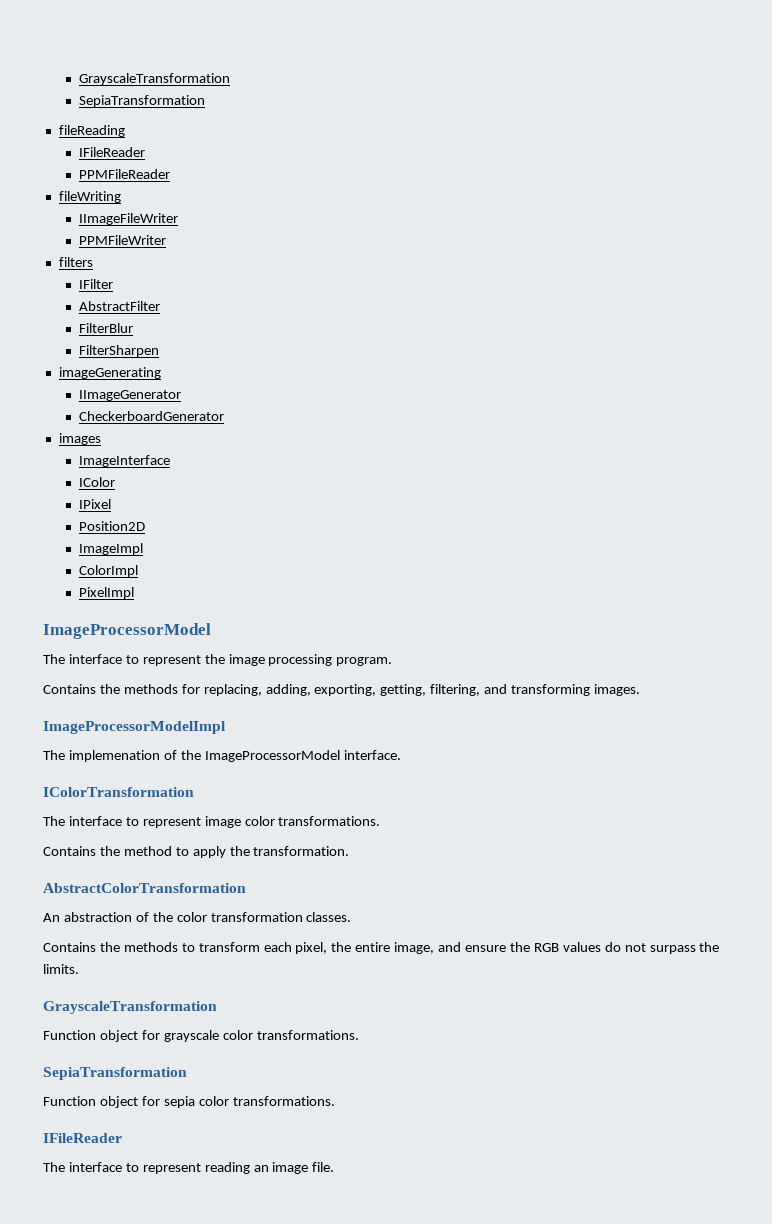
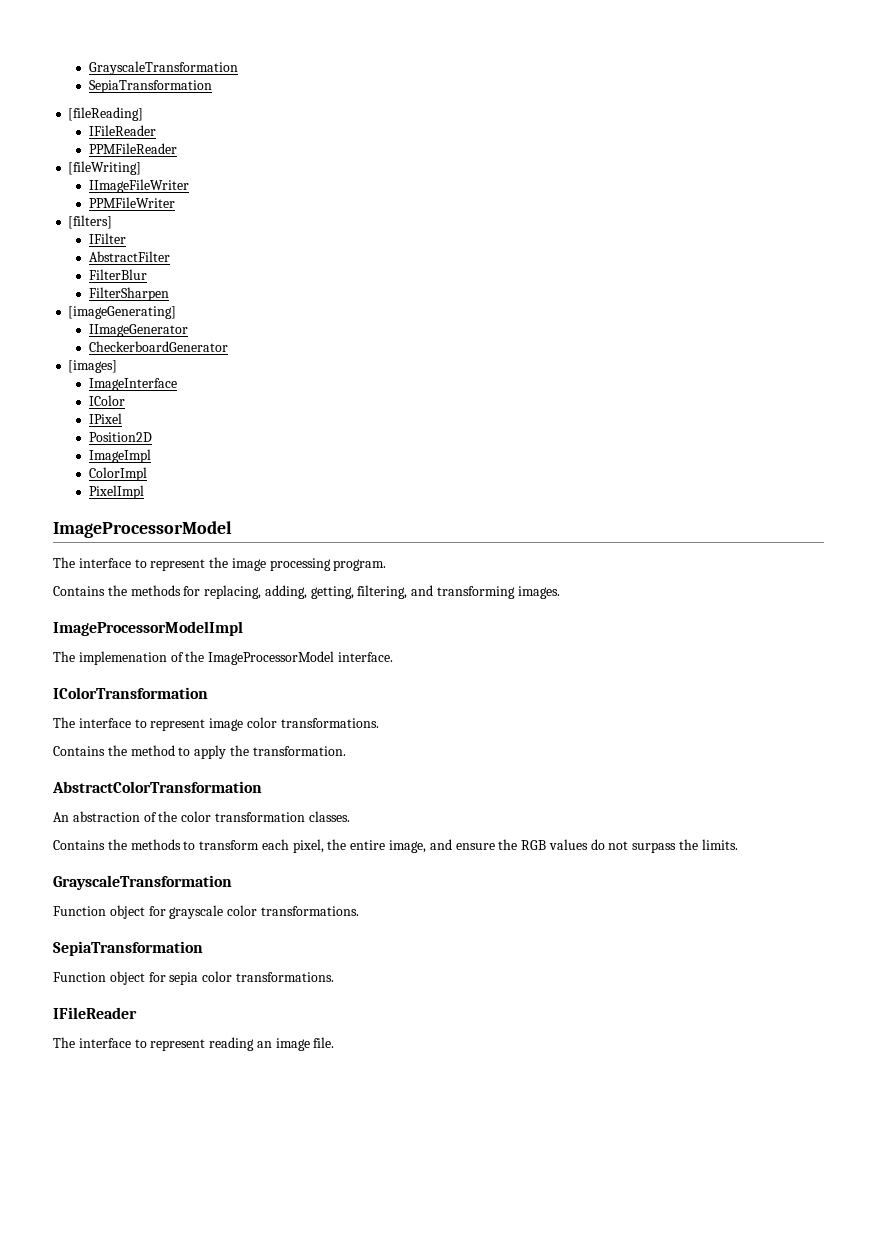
- fileReading
+ [fileReading]
- fileWriting
+ [fileWriting]
- filters
+ [filters]
- imageGenerating
+ [imageGenerating]
- images
+ [images]
- Contains the methods for replacing, adding, exporting, getting, filtering, and transforming images.
+ Contains the methods for replacing, adding, getting, filtering, and transforming images.

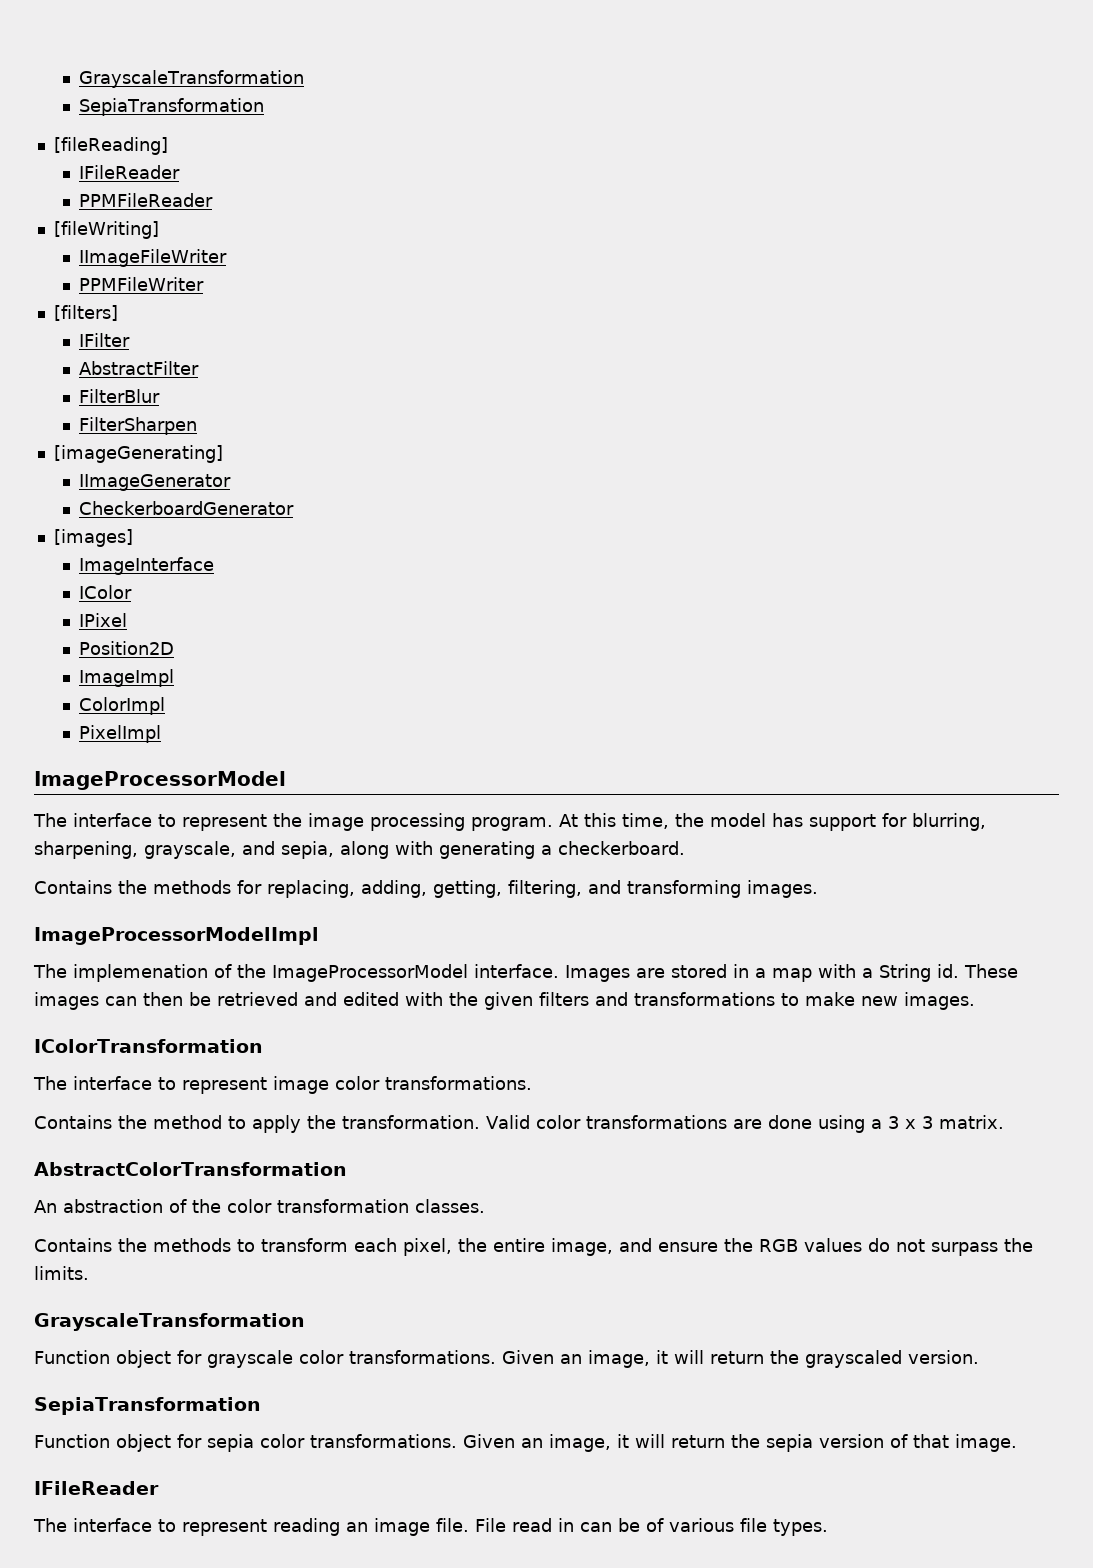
+ At this time, the model has support for blurring, sharpening, grayscale, and sepia, along with generating a checkerboard.
+ Images are stored in a map with a String id. These images can then be retrieved and edited with the given filters and transformations to make new images.
+ Valid color transformations are done using a 3 x 3 matrix.
+ Given an image, it will return the grayscaled version.
+ Given an image, it will return the sepia version of that image.
+ File read in can be of various file types.

